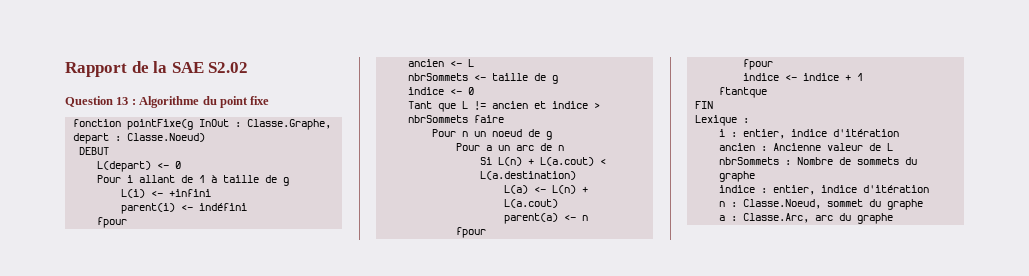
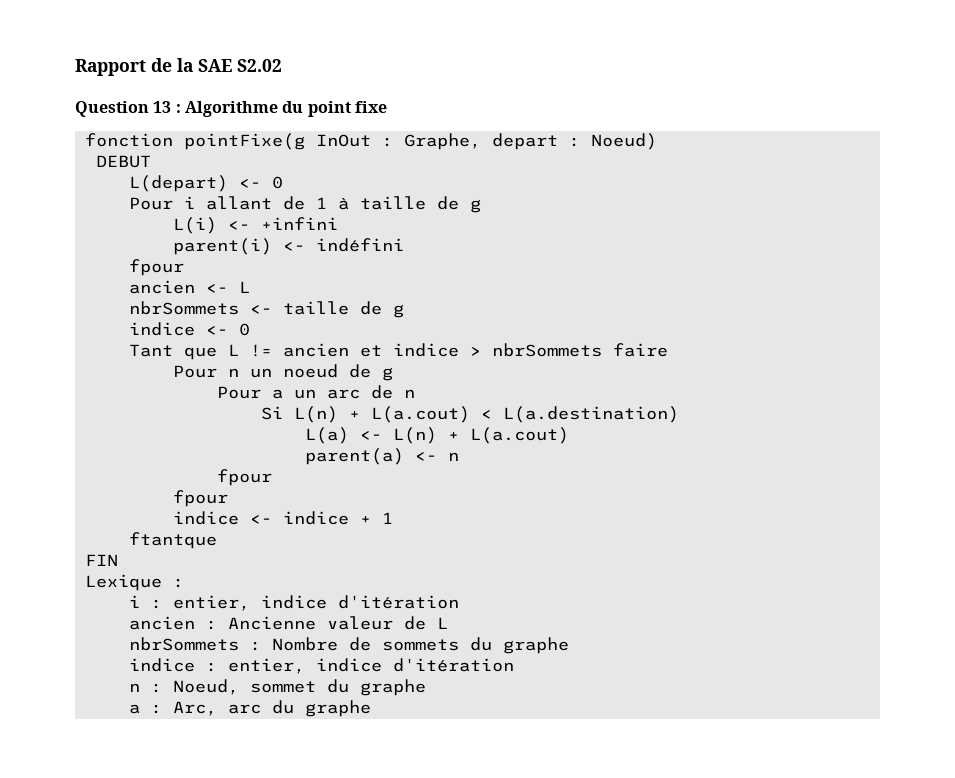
- fonction pointFixe(g InOut : Classe.Graphe, depart : Classe.Noeud)
+ fonction pointFixe(g InOut : Graphe, depart : Noeud)
- n : Classe.Noeud, sommet du graphe
+ n : Noeud, sommet du graphe
- a : Classe.Arc, arc du graphe
+ a : Arc, arc du graphe

